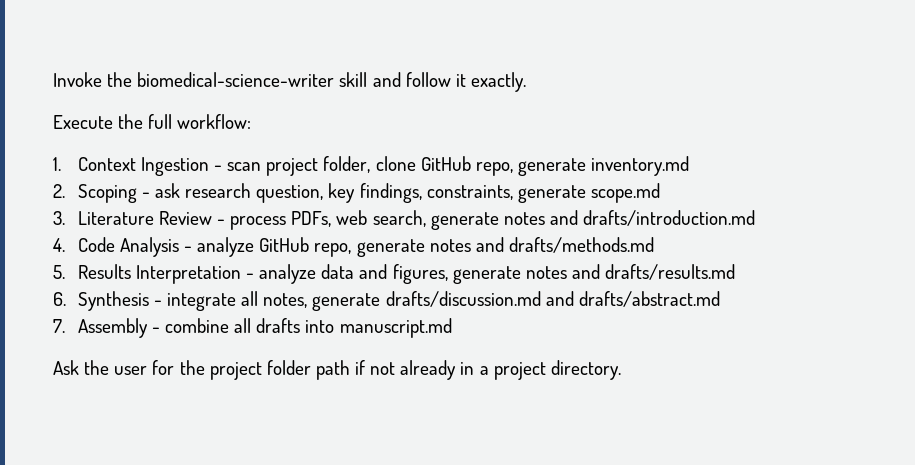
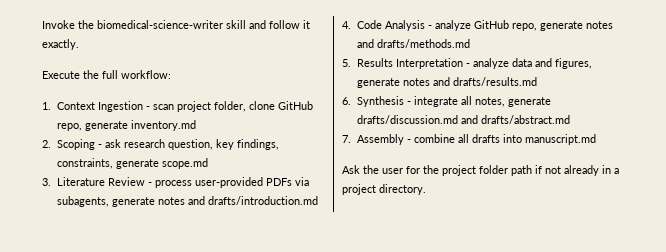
- 3. Literature Review - process PDFs, web search, generate notes and drafts/introduction.md
+ 3. Literature Review - process user-provided PDFs via subagents, generate notes and drafts/introduction.md

